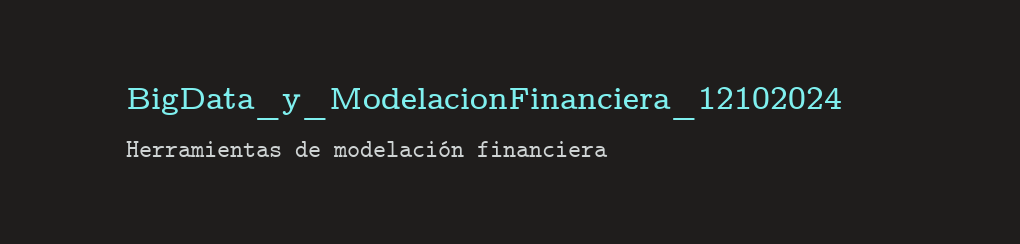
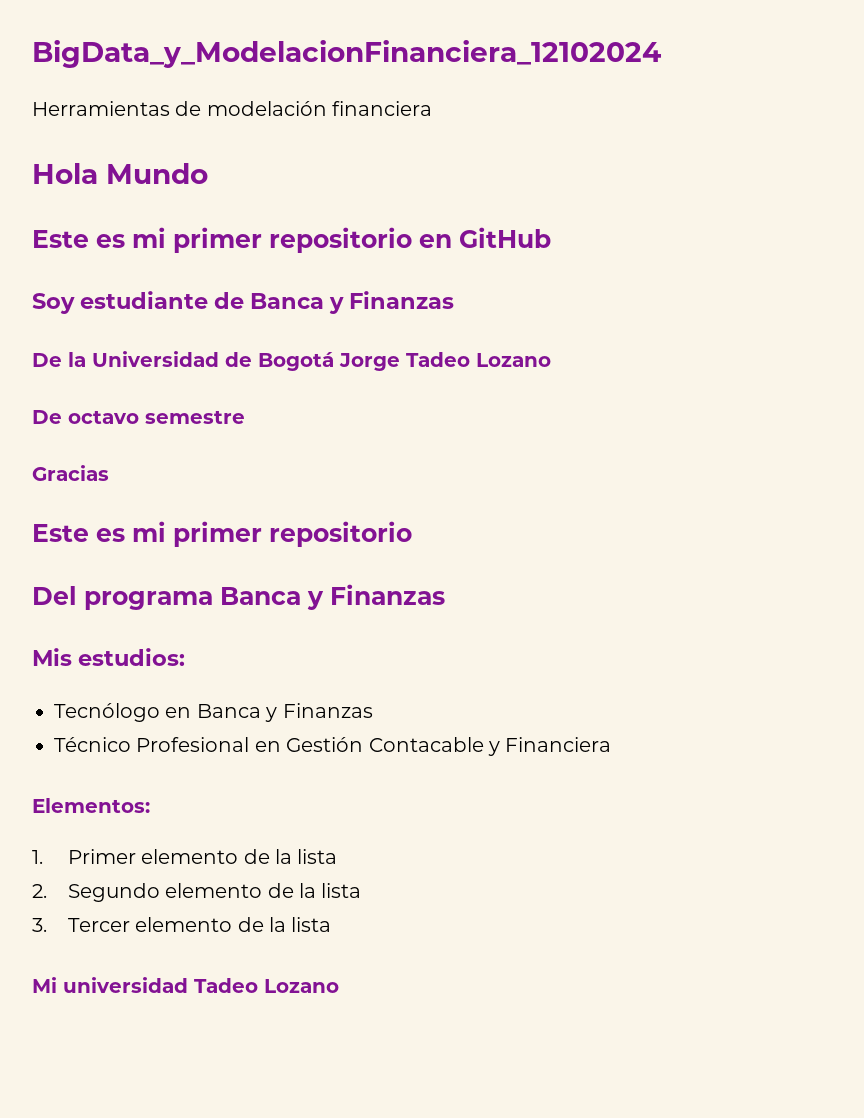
+ Hola Mundo
+ Este es mi primer repositorio en GitHub
+ Soy estudiante de Banca y Finanzas
+ De la Universidad de Bogotá Jorge Tadeo Lozano
+ De octavo semestre
+ Gracias
+ Este es mi primer repositorio
+ Del programa Banca y Finanzas
+ Mis estudios:
+ Tecnólogo en Banca y Finanzas
+ Técnico Profesional en Gestión Contacable y Financiera
+ Elementos:
+ 1. Primer elemento de la lista
+ 2. Segundo elemento de la lista
+ 3. Tercer elemento de la lista
+ Mi universidad Tadeo Lozano

